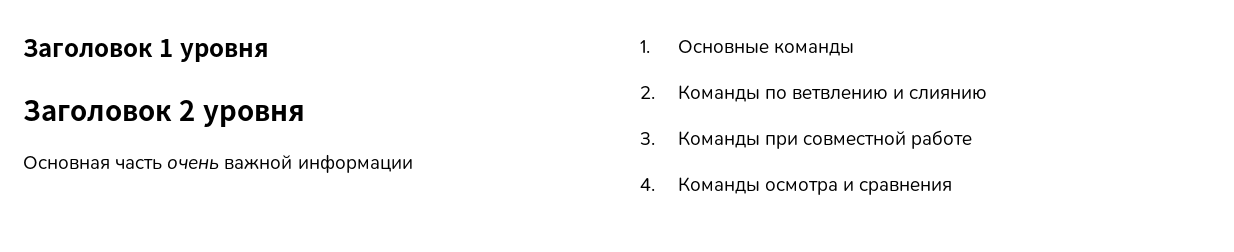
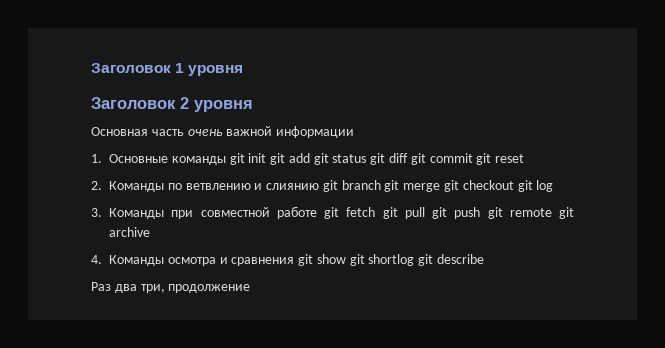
- 1. Основные команды
+ 1. Основные команды git init git add git status git diff git commit git reset
- 2. Команды по ветвлению и слиянию
+ 2. Команды по ветвлению и слиянию git branch git merge git checkout git log
- 3. Команды при совместной работе
+ 3. Команды при совместной работе git fetch git pull git push git remote git archive
- 4. Команды осмотра и сравнения
+ 4. Команды осмотра и сравнения git show git shortlog git describe
+ Раз два три, продолжение

